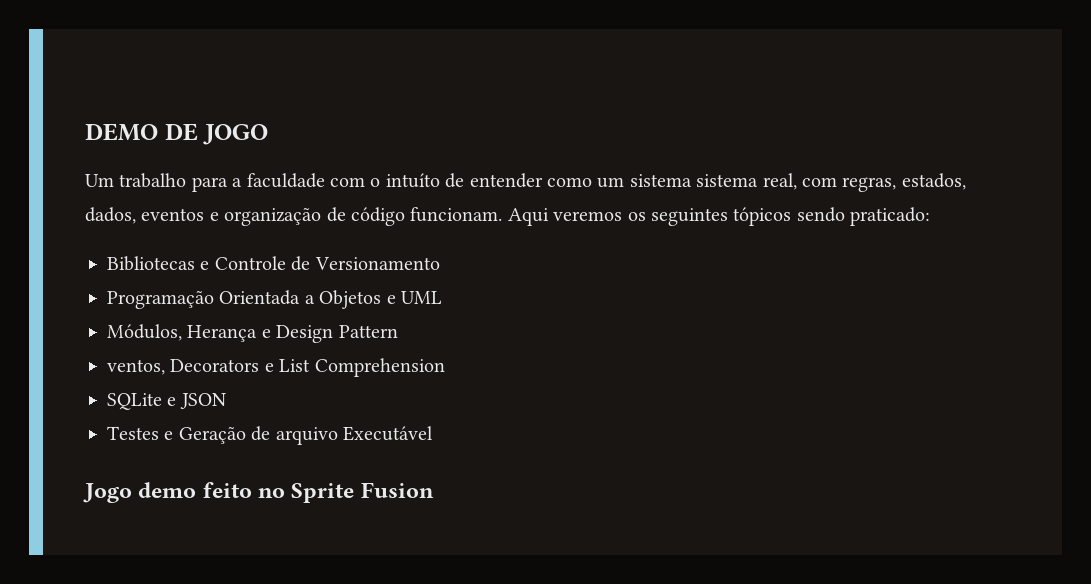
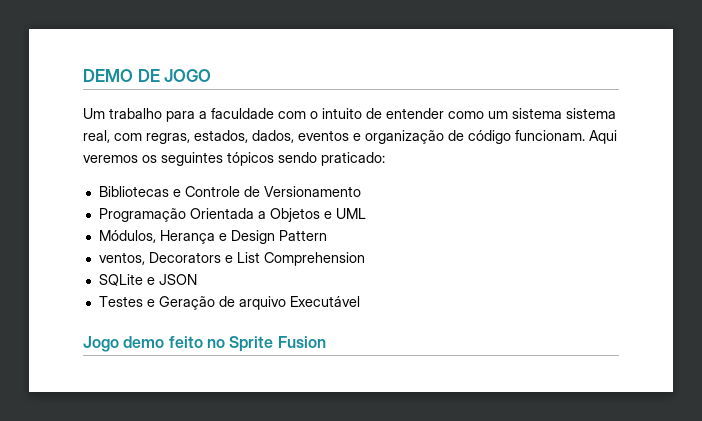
- Um trabalho para a faculdade com o intuíto de entender como um sistema sistema real, com regras, estados, dados, eventos e organização de código funcionam.
+ Um trabalho para a faculdade com o intuito de entender como um sistema sistema real, com regras, estados, dados, eventos e organização de código funcionam.

